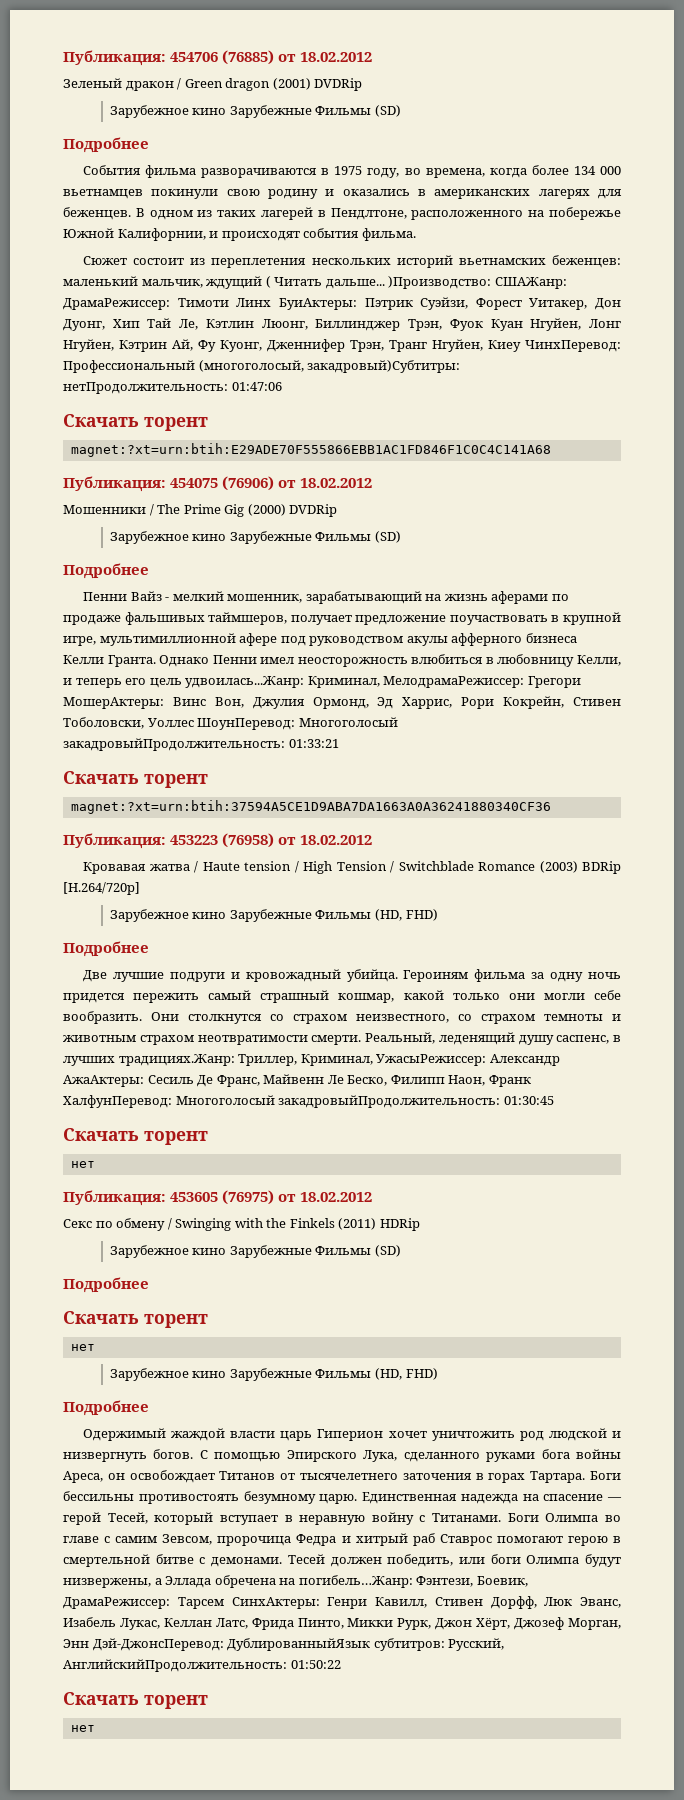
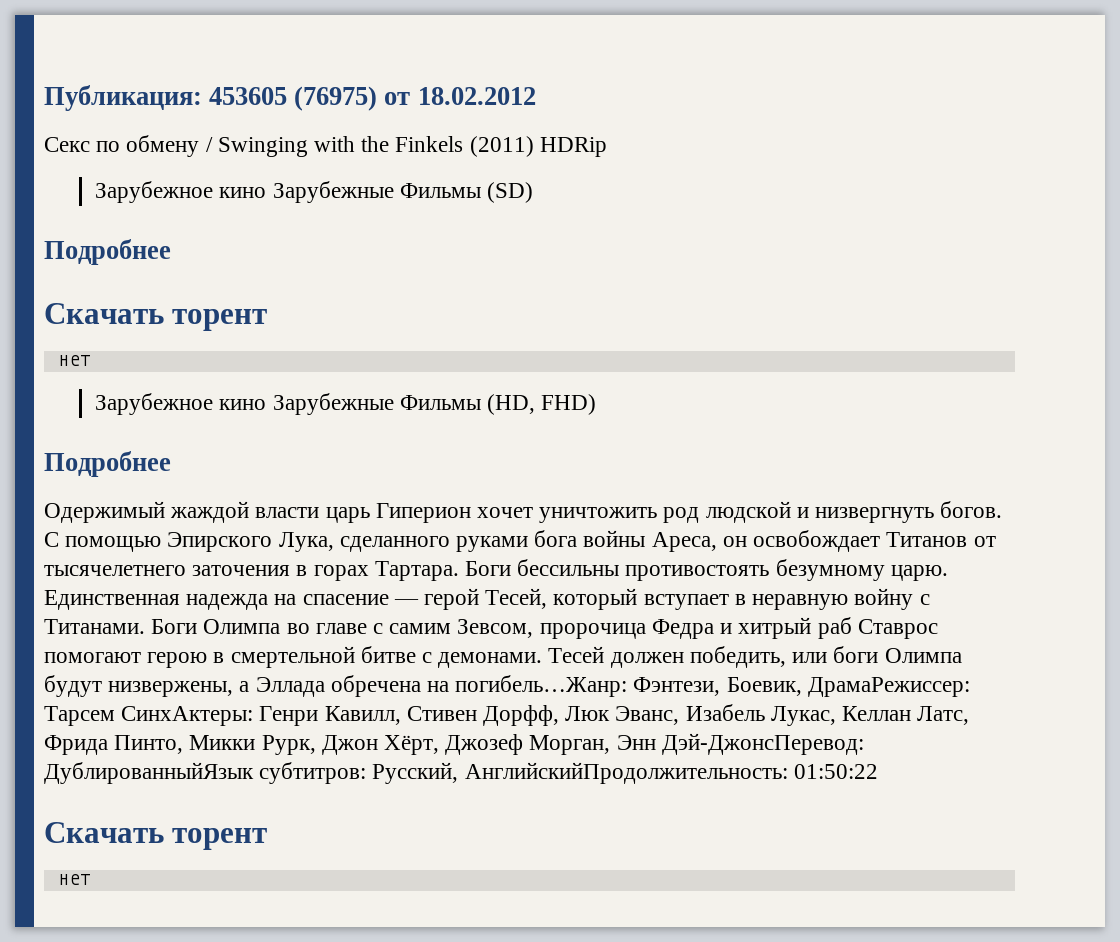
- Публикация: 454706 (76885) от 18.02.2012
- Зеленый дракон / Green dragon (2001) DVDRip
- Зарубежное кино Зарубежные Фильмы (SD)
- Подробнее
- События фильма разворачиваются в 1975 году, во времена, когда более 134 000 вьетнамцев покинули свою родину и оказались в американских лагерях для беженцев. В одном из таких лагерей в Пендлтоне, расположенного на побережье Южной Калифорнии, и происходят события фильма.
- Сюжет состоит из переплетения нескольких историй вьетнамских беженцев: маленький мальчик, ждущий ( Читать дальше... )Производство: СШАЖанр: ДрамаРежиссер: Тимоти Линх БуиАктеры: Пэтрик Суэйзи, Форест Уитакер, Дон Дуонг, Хип Тай Ле, Кэтлин Люонг, Биллинджер Трэн, Фуок Куан Нгуйен, Лонг Нгуйен, Кэтрин Ай, Фу Куонг, Дженнифер Трэн, Транг Нгуйен, Киеу ЧинхПеревод: Профессиональный (многоголосый, закадровый)Субтитры: нетПродолжительность: 01:47:06
- Скачать торент
- magnet:?xt=urn:btih:E29ADE70F555866EBB1AC1FD846F1C0C4C141A68
- Публикация: 454075 (76906) от 18.02.2012
- Мошенники / The Prime Gig (2000) DVDRip
- Зарубежное кино Зарубежные Фильмы (SD)
- Подробнее
- Пенни Вайз - мелкий мошенник, зарабатывающий на жизнь аферами по продаже фальшивых таймшеров, получает предложение поучаствовать в крупной игре, мультимиллионной афере под руководством акулы афферного бизнеса Келли Гранта. Однако Пенни имел неосторожность влюбиться в любовницу Келли, и теперь его цель удвоилась...Жанр: Криминал, МелодрамаРежиссер: Грегори МошерАктеры: Винс Вон, Джулия Ормонд, Эд Харрис, Рори Кокрейн, Стивен Тоболовски, Уоллес ШоунПеревод: Многоголосый закадровыйПродолжительность: 01:33:21
- Скачать торент
- magnet:?xt=urn:btih:37594A5CE1D9ABA7DA1663A0A36241880340CF36
- Публикация: 453223 (76958) от 18.02.2012
- Кровавая жатва / Haute tension / High Tension / Switchblade Romance (2003) BDRip [H.264/720p]
- Зарубежное кино Зарубежные Фильмы (HD, FHD)
- Подробнее
- Две лучшие подруги и кровожадный убийца. Героиням фильма за одну ночь придется пережить самый страшный кошмар, какой только они могли себе вообразить. Они столкнутся со страхом неизвестного, со страхом темноты и животным страхом неотвратимости смерти. Реальный, леденящий душу саспенс, в лучших традициях.Жанр: Триллер, Криминал, УжасыРежиссер: Александр АжаАктеры: Сесиль Де Франс, Майвенн Ле Беско, Филипп Наон, Франк ХалфунПеревод: Многоголосый закадровыйПродолжительность: 01:30:45
- Скачать торент
- нет

